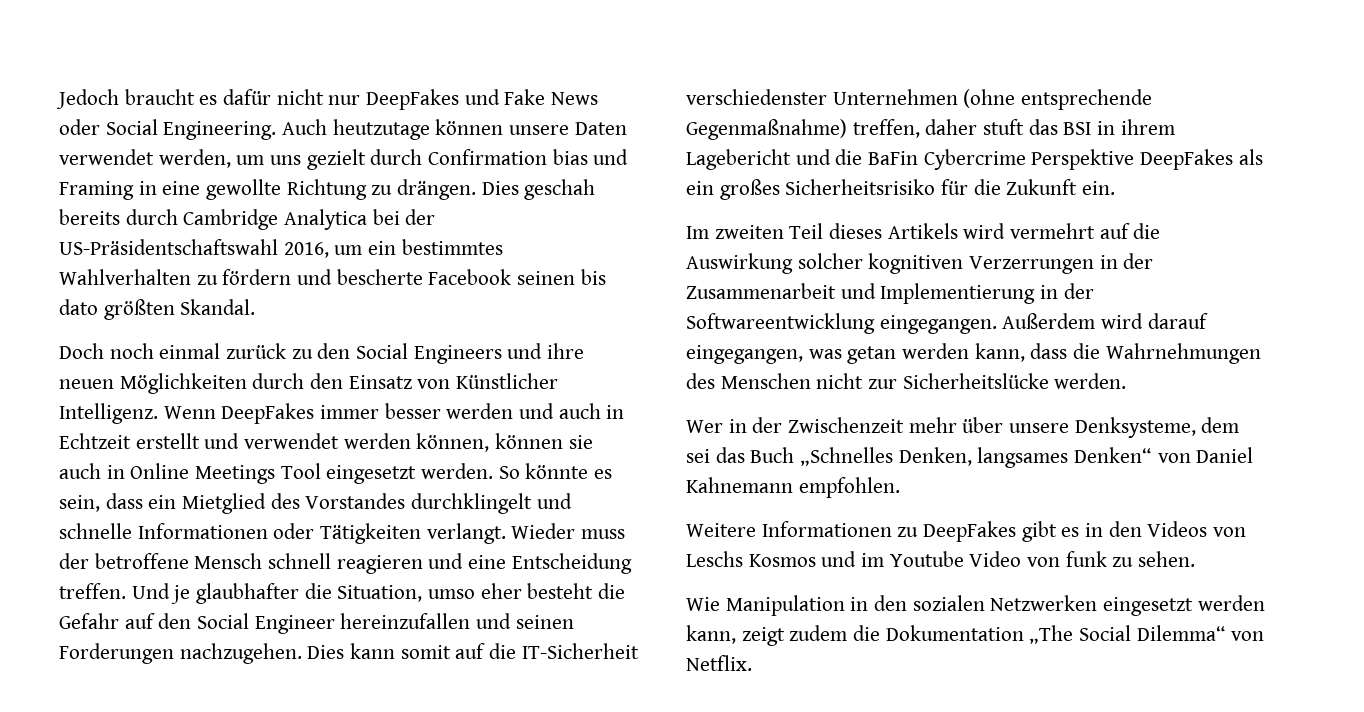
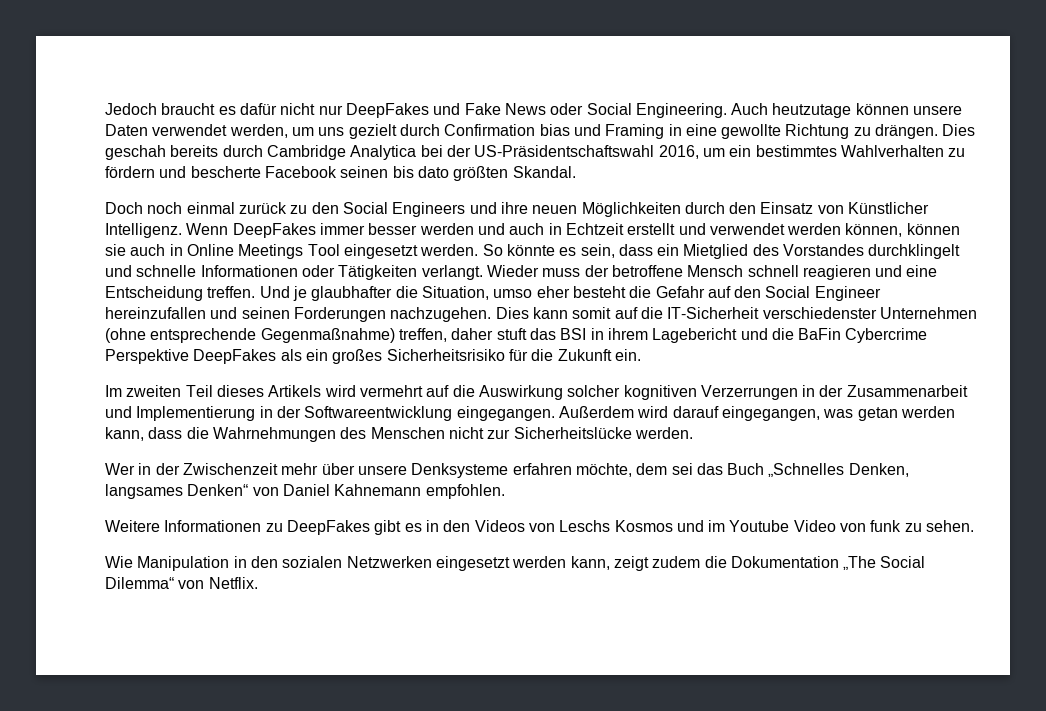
- Wer in der Zwischenzeit mehr über unsere Denksysteme, dem sei das Buch „Schnelles Denken, langsames Denken“ von Daniel Kahnemann empfohlen.
+ Wer in der Zwischenzeit mehr über unsere Denksysteme erfahren möchte, dem sei das Buch „Schnelles Denken, langsames Denken“ von Daniel Kahnemann empfohlen.

